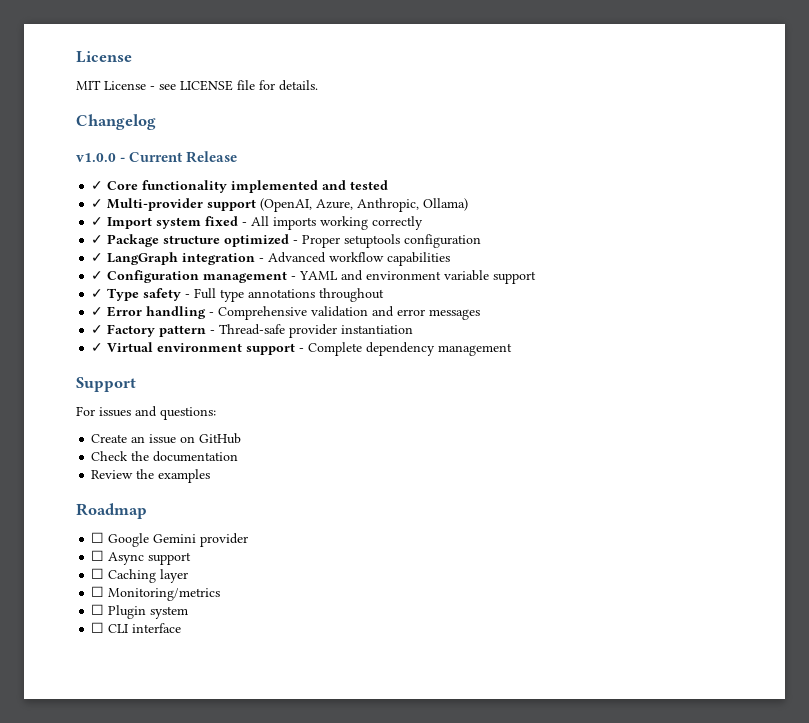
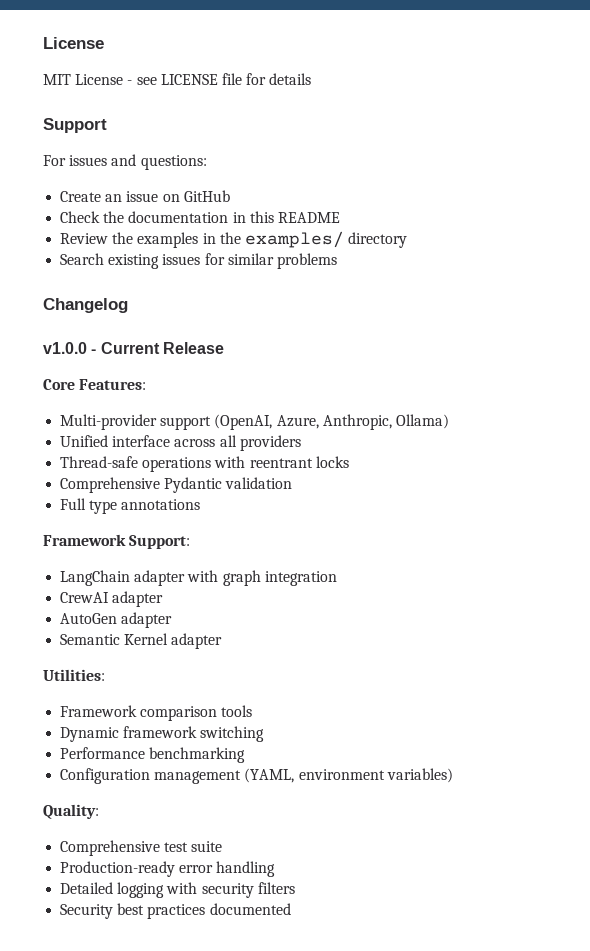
- MIT License - see LICENSE file for details.
- Changelog
- v1.0.0 - Current Release
- ✓ Core functionality implemented and tested
- ✓ Multi-provider support (OpenAI, Azure, Anthropic, Ollama)
- ✓ Import system fixed - All imports working correctly
- ✓ Package structure optimized - Proper setuptools configuration
- ✓ LangGraph integration - Advanced workflow capabilities
- ✓ Configuration management - YAML and environment variable support
- ✓ Type safety - Full type annotations throughout
- ✓ Error handling - Comprehensive validation and error messages
- ✓ Factory pattern - Thread-safe provider instantiation
- ✓ Virtual environment support - Complete dependency management
+ MIT License - see LICENSE file for details
- Check the documentation
+ Check the documentation in this README
- Review the examples
- Roadmap
- ☐ Google Gemini provider
- ☐ Async support
- ☐ Caching layer
- ☐ Monitoring/metrics
- ☐ Plugin system
- ☐ CLI interface
+ Review the examples in the examples/ directory
+ Search existing issues for similar problems
+ Changelog
+ v1.0.0 - Current Release
+ Core Features:
+ Multi-provider support (OpenAI, Azure, Anthropic, Ollama)
+ Unified interface across all providers
+ Thread-safe operations with reentrant locks
+ Comprehensive Pydantic validation
+ Full type annotations
+ Framework Support:
+ LangChain adapter with graph integration
+ CrewAI adapter
+ AutoGen adapter
+ Semantic Kernel adapter
+ Utilities:
+ Framework comparison tools
+ Dynamic framework switching
+ Performance benchmarking
+ Configuration management (YAML, environment variables)
+ Quality:
+ Comprehensive test suite
+ Production-ready error handling
+ Detailed logging with security filters
+ Security best practices documented

